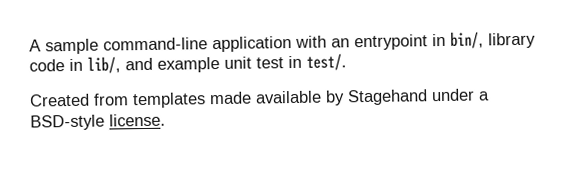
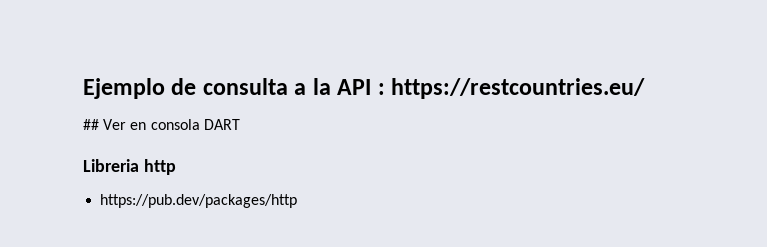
- A sample command-line application with an entrypoint in bin/, library code in lib/, and example unit test in test/.
- Created from templates made available by Stagehand under a BSD-style license.
+ Ejemplo de consulta a la API : https://restcountries.eu/
+ ## Ver en consola DART
+ Libreria http
+ https://pub.dev/packages/http

